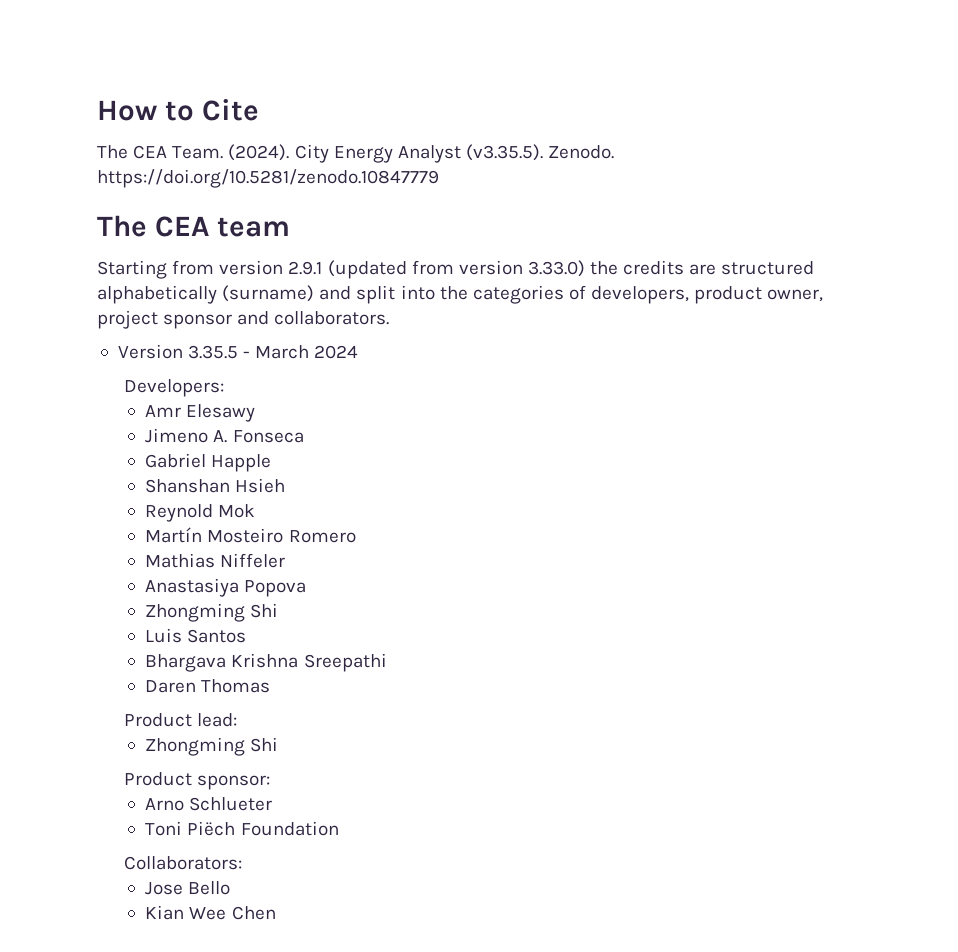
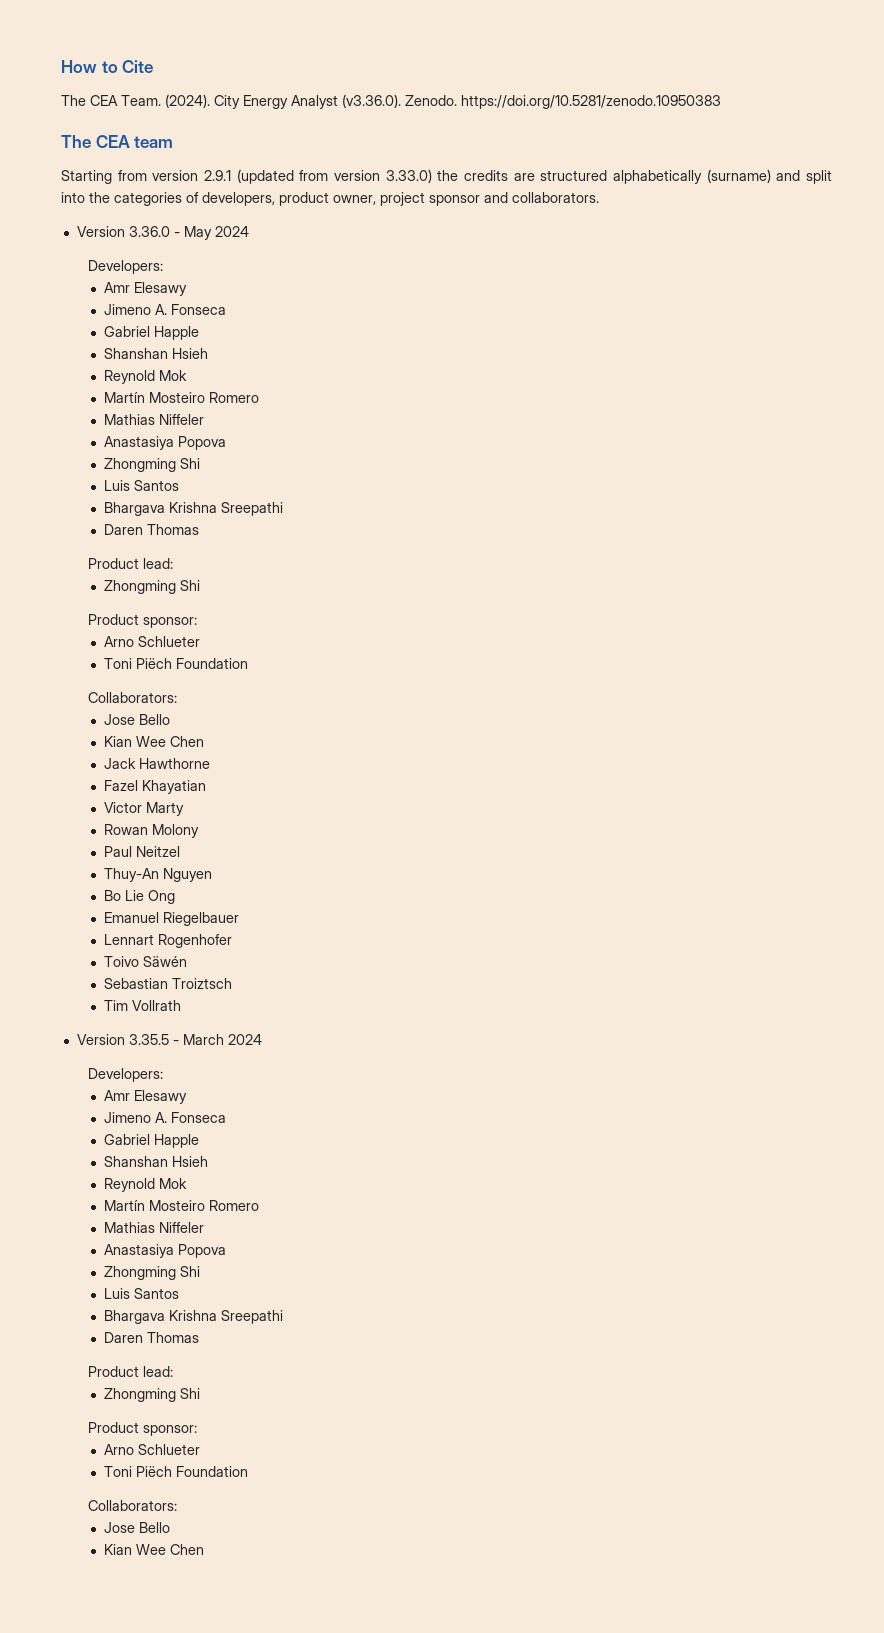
- City Energy Analyst (v3.35.5). Zenodo. https://doi.org/10.5281/zenodo.10847779
+ City Energy Analyst (v3.36.0). Zenodo. https://doi.org/10.5281/zenodo.10950383
+ Version 3.36.0 - May 2024
+ Developers:
+ Amr Elesawy
+ Jimeno A. Fonseca
+ Gabriel Happle
+ Shanshan Hsieh
+ Reynold Mok
+ Martín Mosteiro Romero
+ Mathias Niffeler
+ Anastasiya Popova
+ Zhongming Shi
+ Luis Santos
+ Bhargava Krishna Sreepathi
+ Daren Thomas
+ Product lead:
+ Zhongming Shi
+ Product sponsor:
+ Arno Schlueter
+ Toni Piëch Foundation
+ Collaborators:
+ Jose Bello
+ Kian Wee Chen
+ Jack Hawthorne
+ Fazel Khayatian
+ Victor Marty
+ Rowan Molony
+ Paul Neitzel
+ Thuy-An Nguyen
+ Bo Lie Ong
+ Emanuel Riegelbauer
+ Lennart Rogenhofer
+ Toivo Säwén
+ Sebastian Troiztsch
+ Tim Vollrath

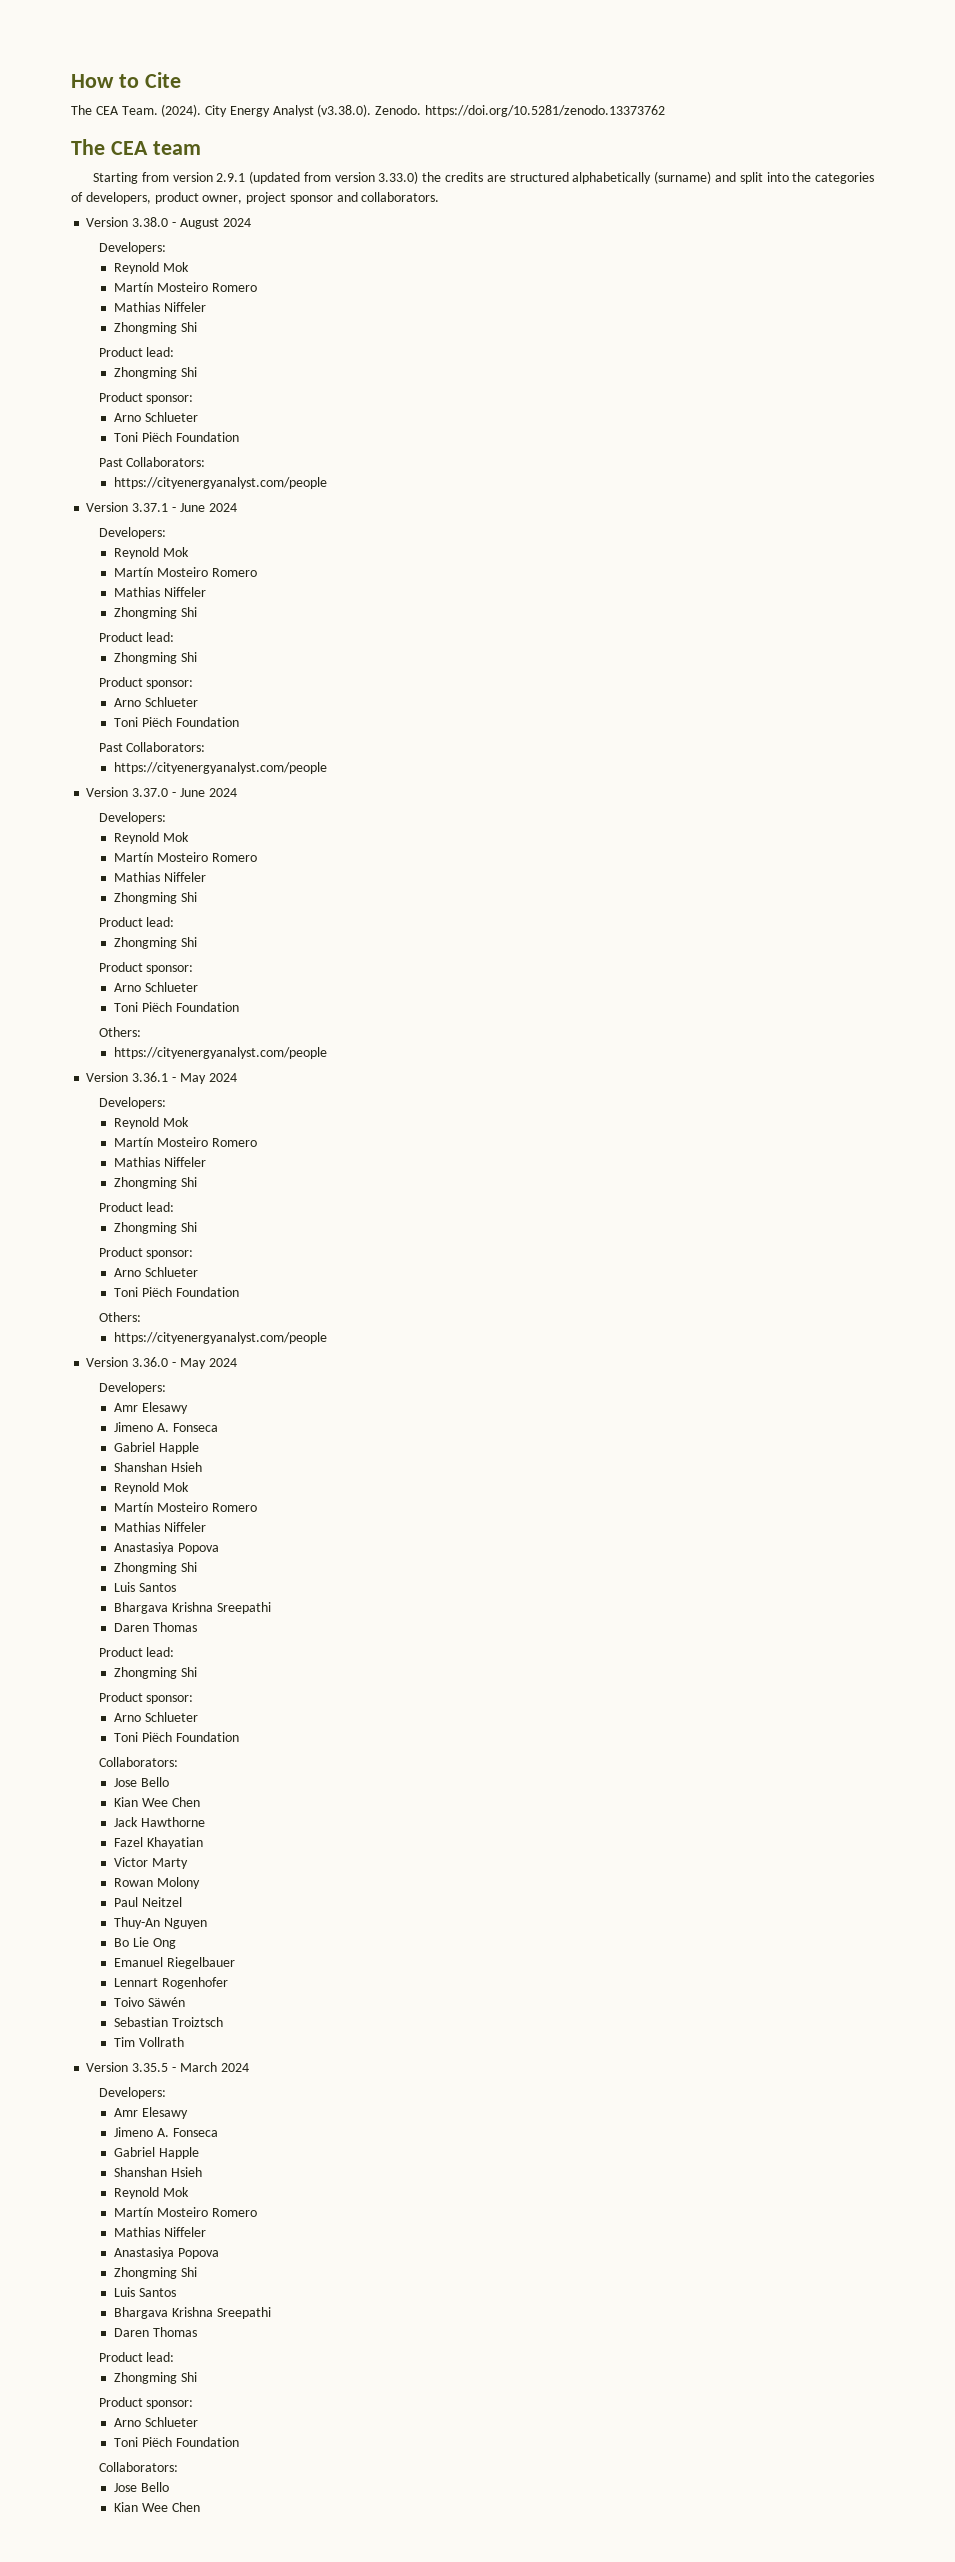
- City Energy Analyst (v3.36.0). Zenodo. https://doi.org/10.5281/zenodo.10950383
+ City Energy Analyst (v3.38.0). Zenodo. https://doi.org/10.5281/zenodo.13373762
+ Version 3.38.0 - August 2024
+ Developers:
+ Reynold Mok
+ Martín Mosteiro Romero
+ Mathias Niffeler
+ Zhongming Shi
+ Product lead:
+ Zhongming Shi
+ Product sponsor:
+ Arno Schlueter
+ Toni Piëch Foundation
+ Past Collaborators:
+ https://cityenergyanalyst.com/people
+ Version 3.37.1 - June 2024
+ Developers:
+ Reynold Mok
+ Martín Mosteiro Romero
+ Mathias Niffeler
+ Zhongming Shi
+ Product lead:
+ Zhongming Shi
+ Product sponsor:
+ Arno Schlueter
+ Toni Piëch Foundation
+ Past Collaborators:
+ https://cityenergyanalyst.com/people
+ Version 3.37.0 - June 2024
+ Developers:
+ Reynold Mok
+ Martín Mosteiro Romero
+ Mathias Niffeler
+ Zhongming Shi
+ Product lead:
+ Zhongming Shi
+ Product sponsor:
+ Arno Schlueter
+ Toni Piëch Foundation
+ Others:
+ https://cityenergyanalyst.com/people
+ Version 3.36.1 - May 2024
+ Developers:
+ Reynold Mok
+ Martín Mosteiro Romero
+ Mathias Niffeler
+ Zhongming Shi
+ Product lead:
+ Zhongming Shi
+ Product sponsor:
+ Arno Schlueter
+ Toni Piëch Foundation
+ Others:
+ https://cityenergyanalyst.com/people

